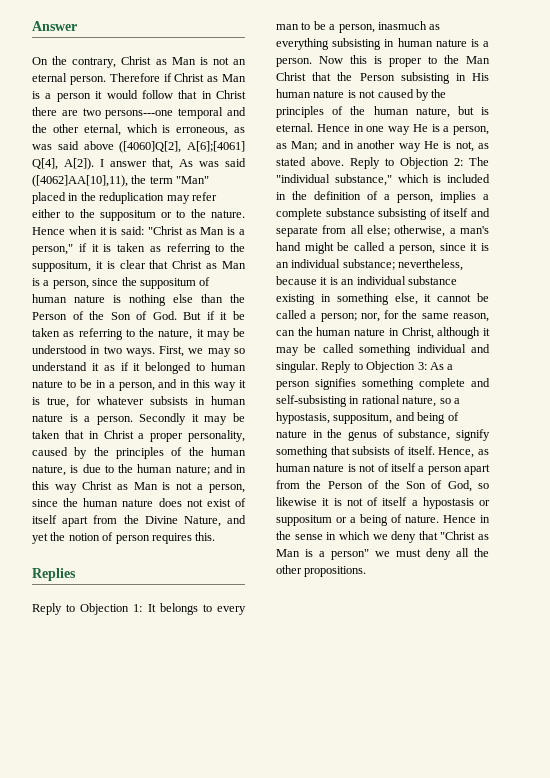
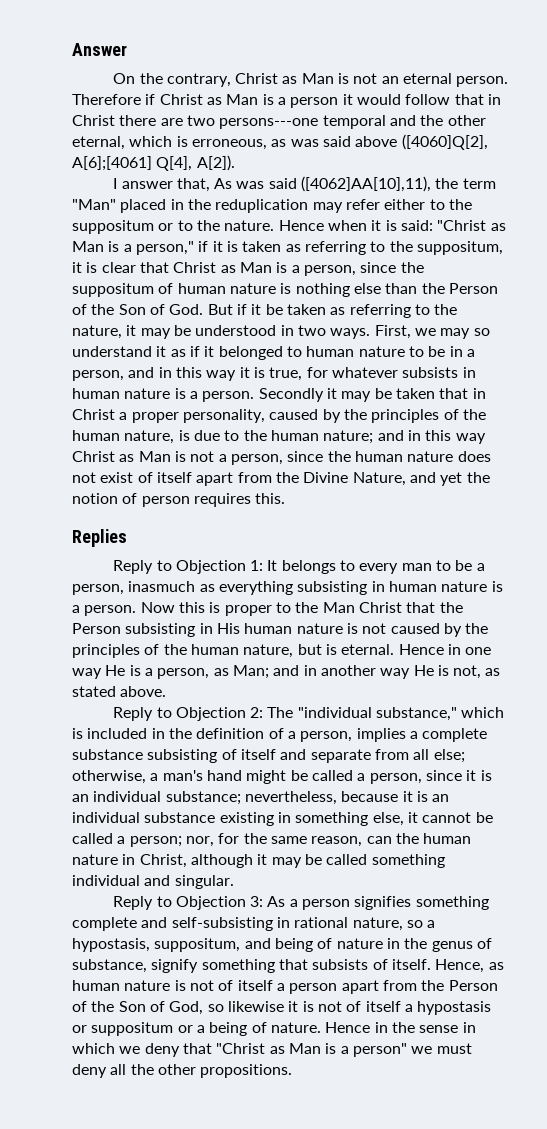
- Therefore if Christ as Man is a person it would follow that in Christ there are two persons---one temporal and the other eternal, which is erroneous, as was said above ([4060]Q[2], A[6];[4061] Q[4], A[2]). I answer that, As was said ([4062]AA[10],11), the term "Man" placed in the reduplication may refer either to the suppositum or to the nature.
+ Therefore if Christ as Man is a person it would follow that in Christ there are two persons---one temporal and the other eternal, which is erroneous, as was said above ([4060]Q[2], A[6];[4061] Q[4], A[2]).
+ I answer that, As was said ([4062]AA[10],11), the term "Man" placed in the reduplication may refer either to the suppositum or to the nature.
- and in another way He is not, as stated above. Reply to Objection 2:
+ and in another way He is not, as stated above.
+ Reply to Objection 2:
- nor, for the same reason, can the human nature in Christ, although it may be called something individual and singular. Reply to Objection 3:
+ nor, for the same reason, can the human nature in Christ, although it may be called something individual and singular.
+ Reply to Objection 3:

